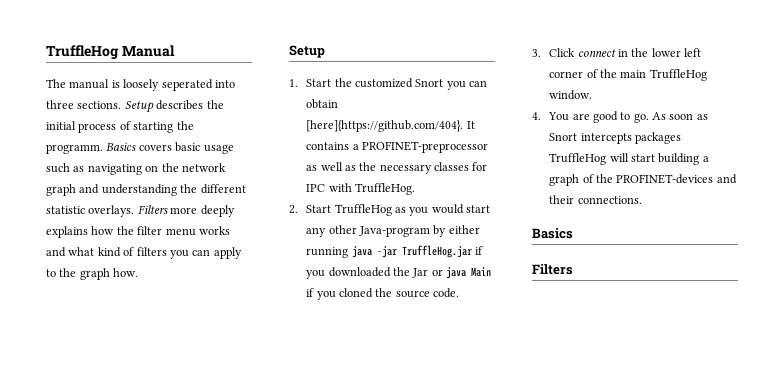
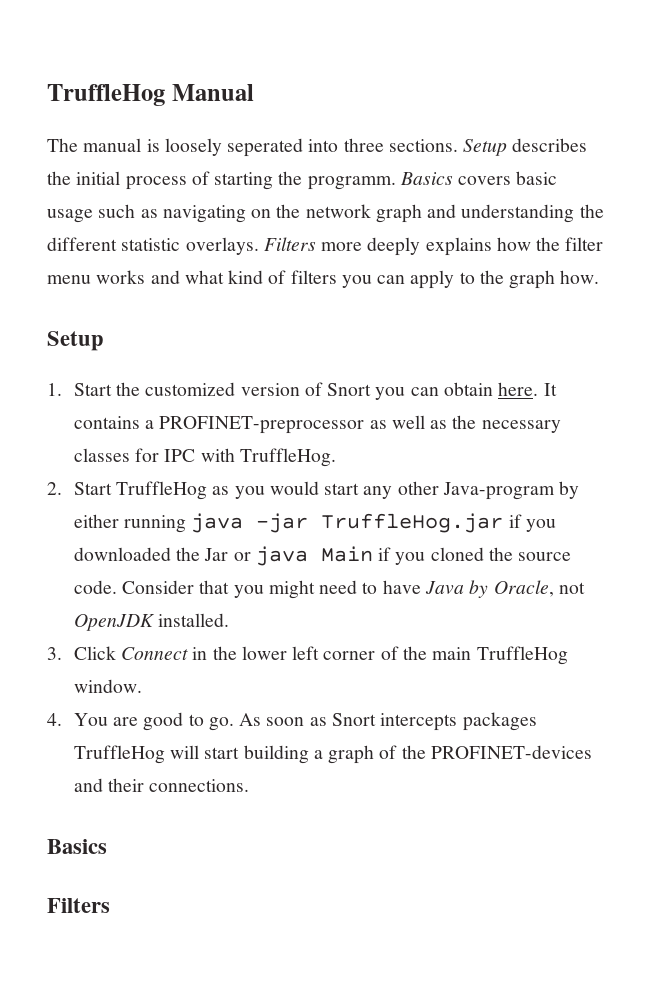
- 1. Start the customized Snort you can obtain [here]{https://github.com/404}. It contains a PROFINET-preprocessor as well as the necessary classes for IPC with TruffleHog.
+ 1. Start the customized version of Snort you can obtain here. It contains a PROFINET-preprocessor as well as the necessary classes for IPC with TruffleHog.
+ Consider that you might need to have Java by Oracle, not OpenJDK installed.
- 3. Click connect in the lower left corner of the main TruffleHog window.
+ 3. Click Connect in the lower left corner of the main TruffleHog window.

